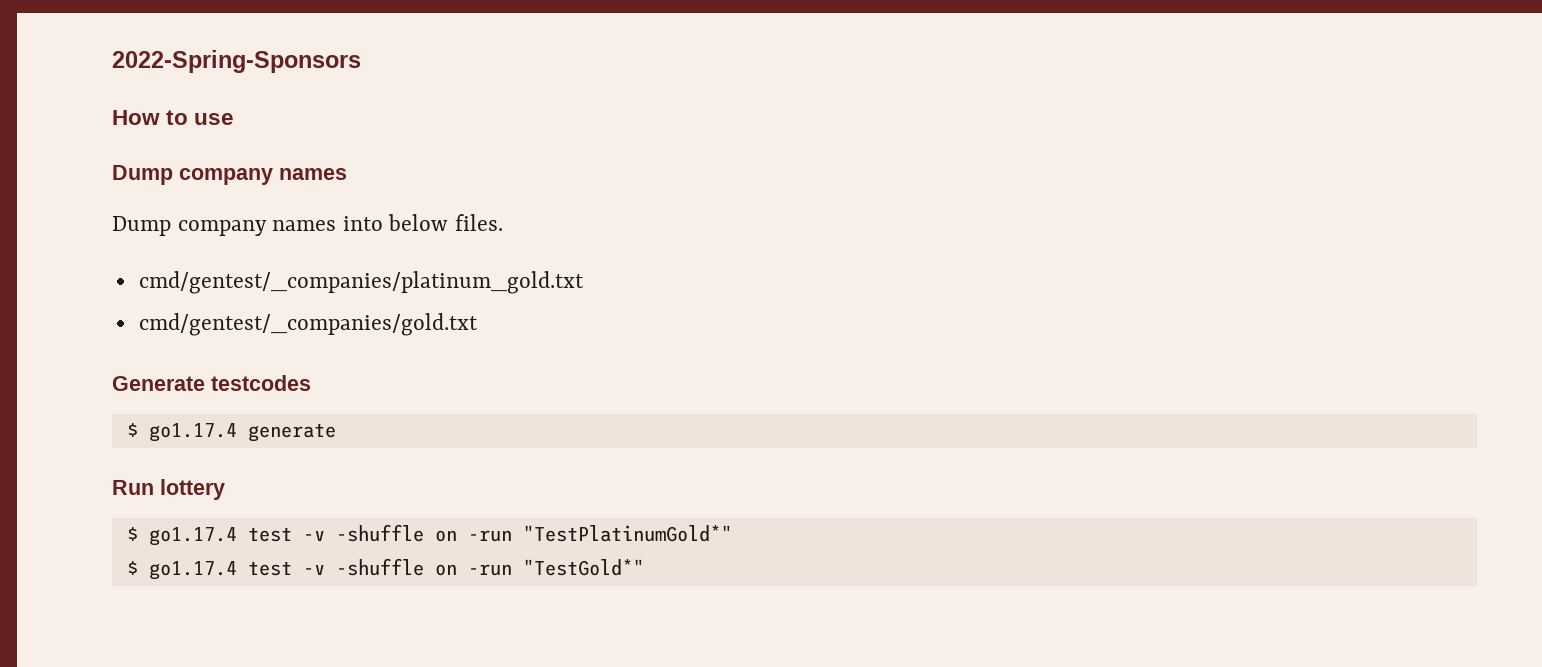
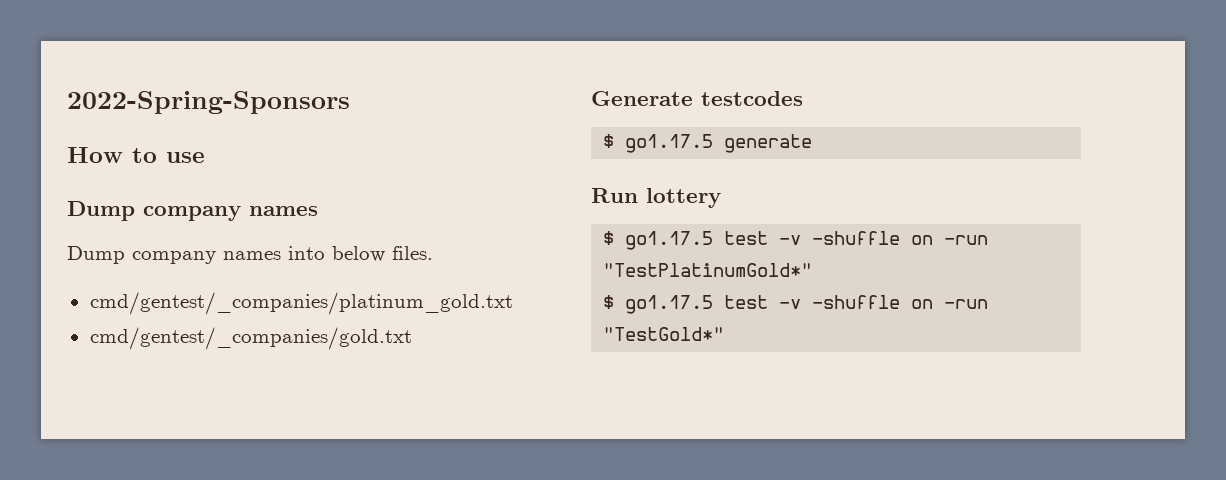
- $ go1.17.4 generate
+ $ go1.17.5 generate
- $ go1.17.4 test -v -shuffle on -run "TestPlatinumGold*"
+ $ go1.17.5 test -v -shuffle on -run "TestPlatinumGold*"
- $ go1.17.4 test -v -shuffle on -run "TestGold*"
+ $ go1.17.5 test -v -shuffle on -run "TestGold*"

